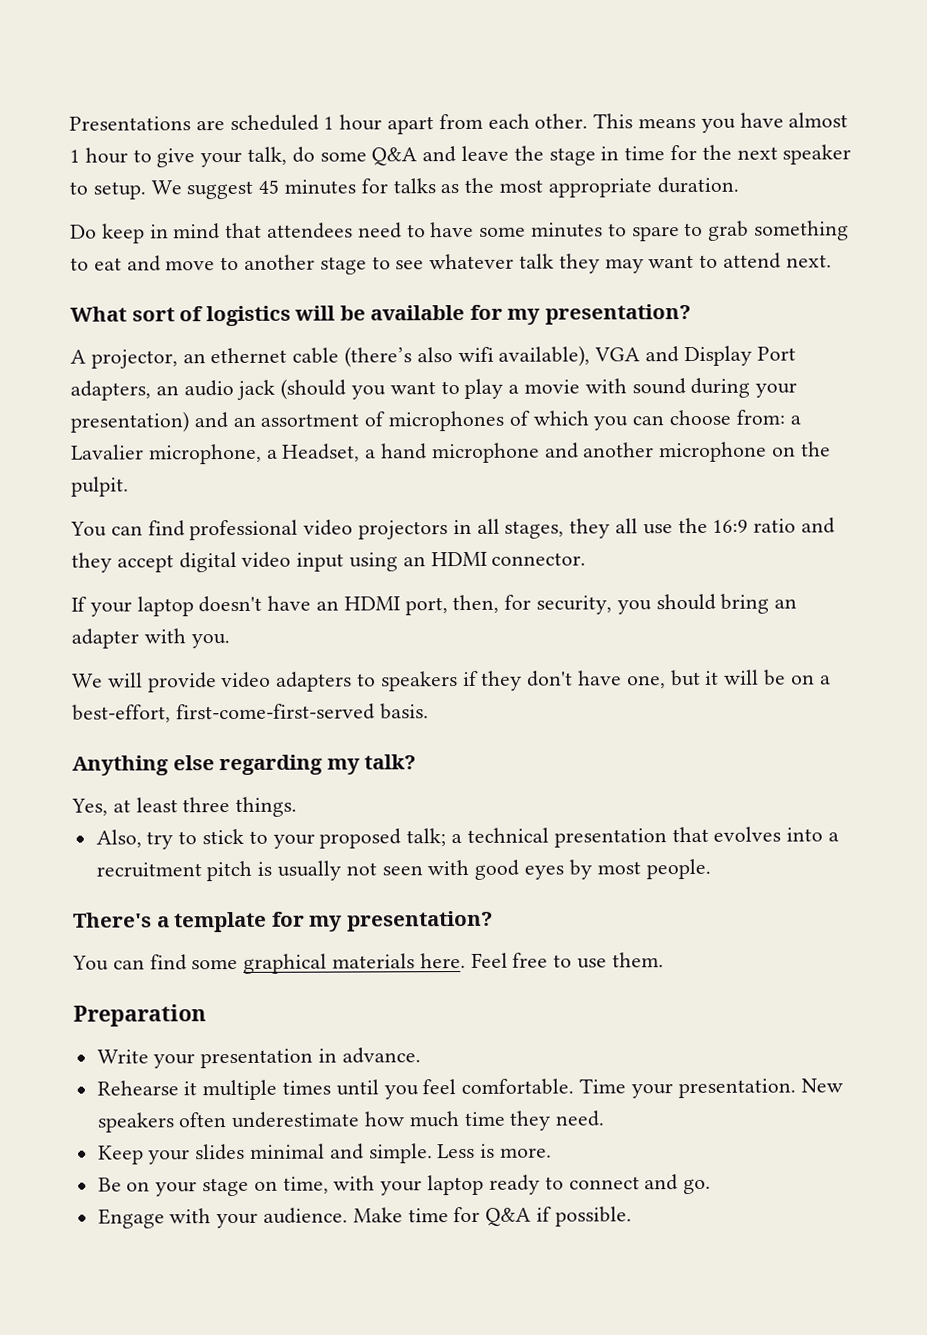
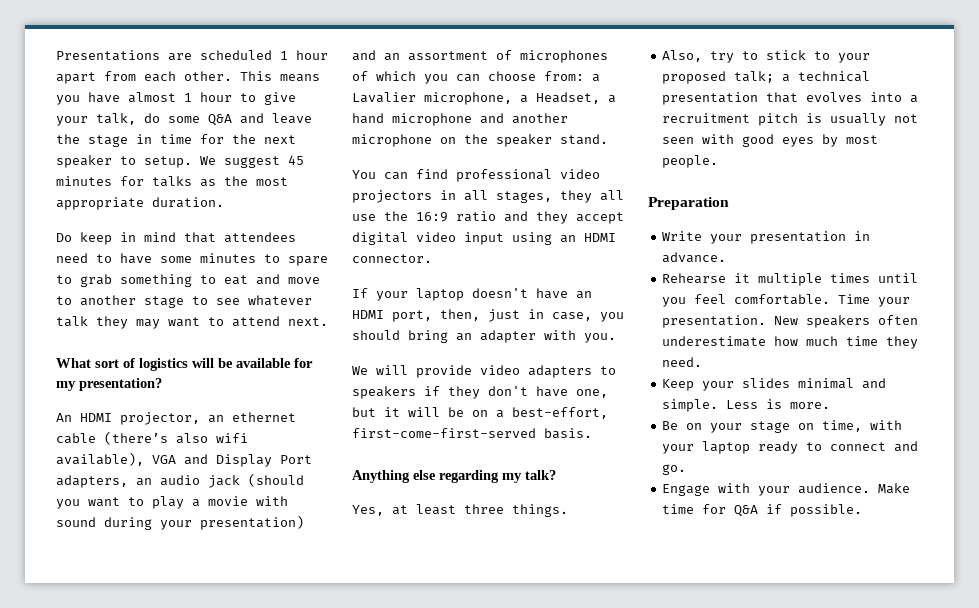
- A projector, an ethernet cable (there’s also wifi available), VGA and Display Port adapters, an audio jack (should you want to play a movie with sound during your presentation) and an assortment of microphones of which you can choose from: a Lavalier microphone, a Headset, a hand microphone and another microphone on the pulpit.
+ An HDMI projector, an ethernet cable (there’s also wifi available), VGA and Display Port adapters, an audio jack (should you want to play a movie with sound during your presentation) and an assortment of microphones of which you can choose from: a Lavalier microphone, a Headset, a hand microphone and another microphone on the speaker stand.
- If your laptop doesn't have an HDMI port, then, for security, you should bring an adapter with you.
+ If your laptop doesn't have an HDMI port, then, just in case, you should bring an adapter with you.
- There's a template for my presentation?
- You can find some graphical materials here. Feel free to use them.

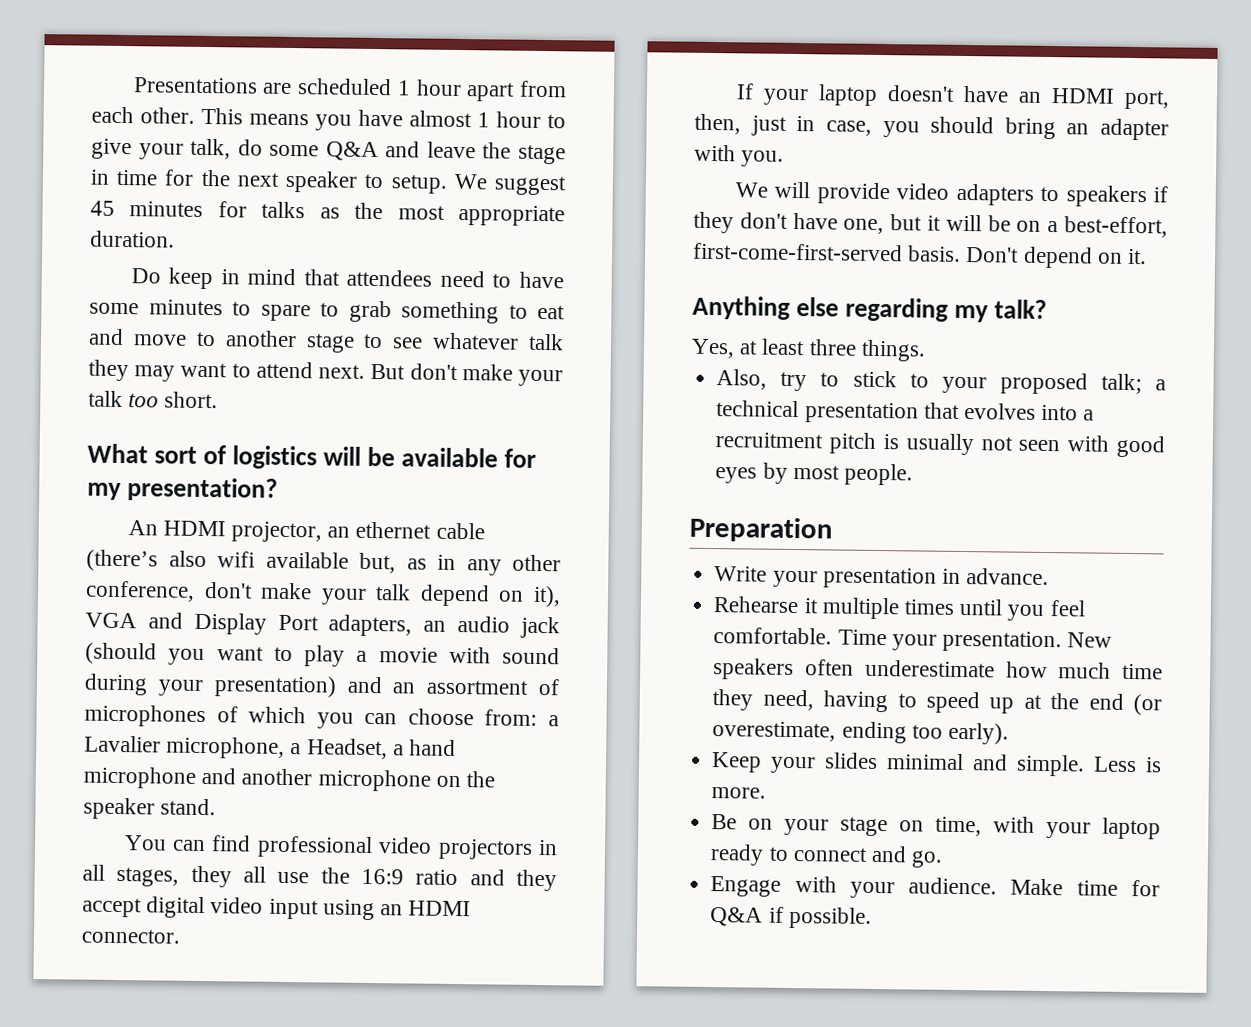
+ But don't make your talk too short.
- An HDMI projector, an ethernet cable (there’s also wifi available), VGA and Display Port adapters, an audio jack (should you want to play a movie with sound during your presentation) and an assortment of microphones of which you can choose from: a Lavalier microphone, a Headset, a hand microphone and another microphone on the speaker stand.
+ An HDMI projector, an ethernet cable (there’s also wifi available but, as in any other conference, don't make your talk depend on it), VGA and Display Port adapters, an audio jack (should you want to play a movie with sound during your presentation) and an assortment of microphones of which you can choose from: a Lavalier microphone, a Headset, a hand microphone and another microphone on the speaker stand.
+ Don't depend on it.
- New speakers often underestimate how much time they need.
+ New speakers often underestimate how much time they need, having to speed up at the end (or overestimate, ending too early).

